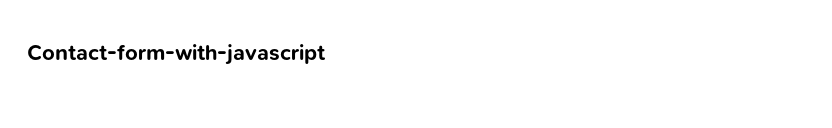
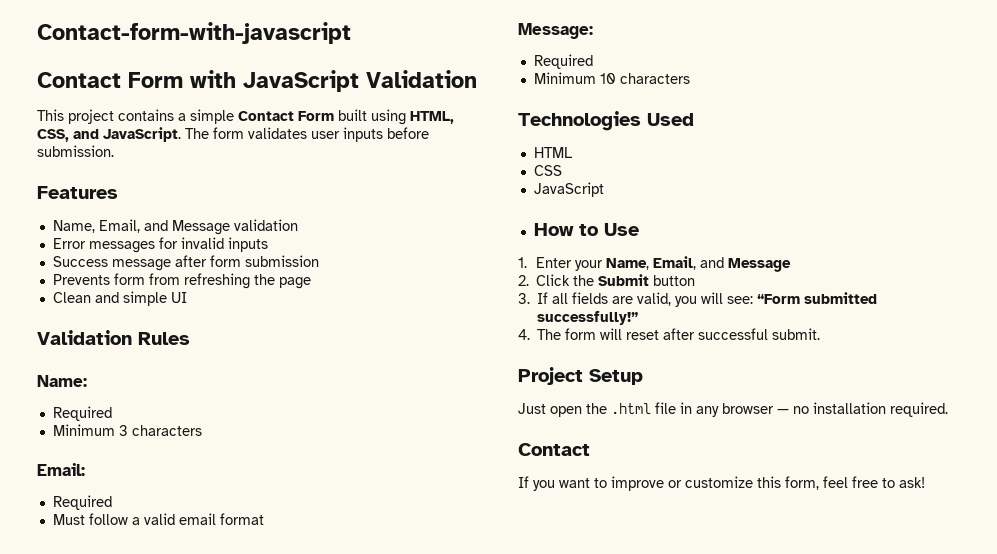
+ Contact Form with JavaScript Validation
+ This project contains a simple Contact Form built using HTML, CSS, and JavaScript. The form validates user inputs before submission.
+ Features
+ Name, Email, and Message validation
+ Error messages for invalid inputs
+ Success message after form submission
+ Prevents form from refreshing the page
+ Clean and simple UI
+ Validation Rules
+ Name:
+ Required
+ Minimum 3 characters
+ Email:
+ Required
+ Must follow a valid email format
+ Message:
+ Required
+ Minimum 10 characters
+ Technologies Used
+ HTML
+ CSS
+ JavaScript
+ How to Use
+ 1. Enter your Name, Email, and Message
+ 2. Click the Submit button
+ 3. If all fields are valid, you will see: “Form submitted successfully!”
+ 4. The form will reset after successful submit.
+ Project Setup
+ Just open the .html file in any browser — no installation required.
+ Contact
+ If you want to improve or customize this form, feel free to ask!

